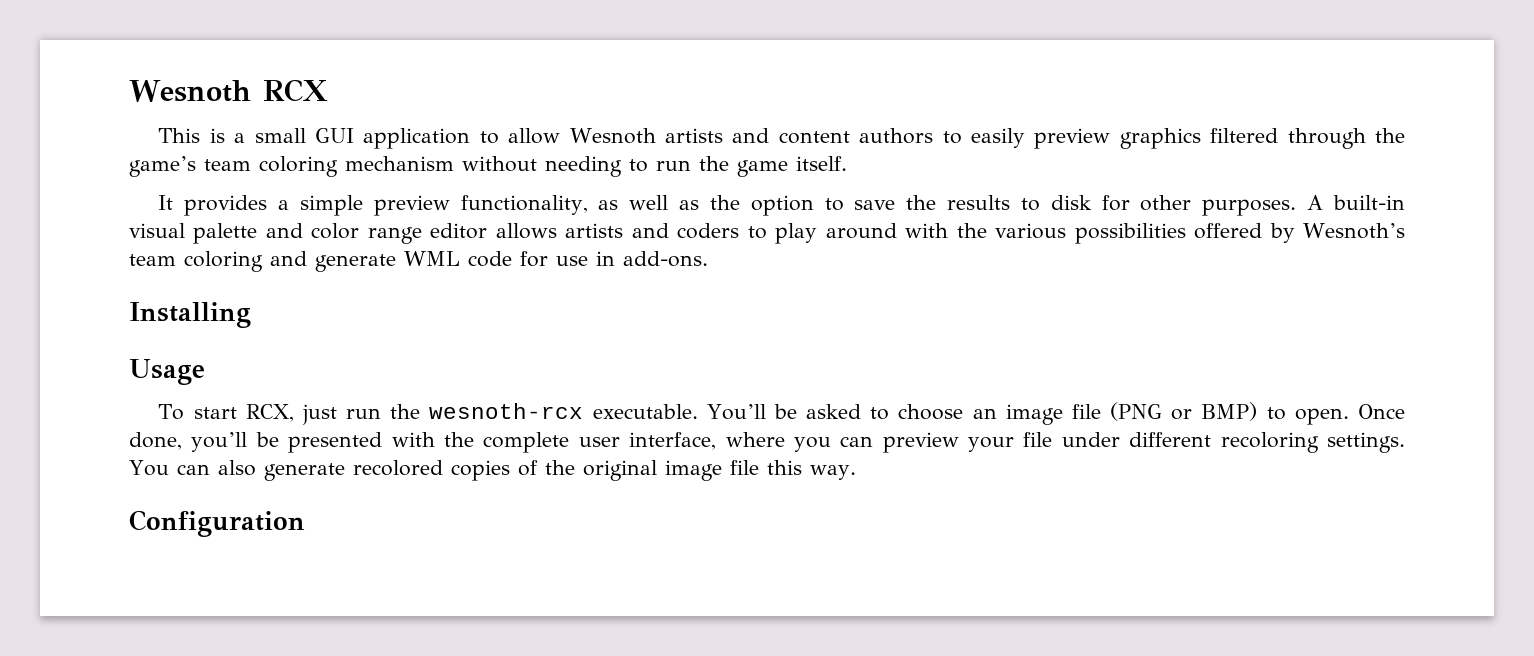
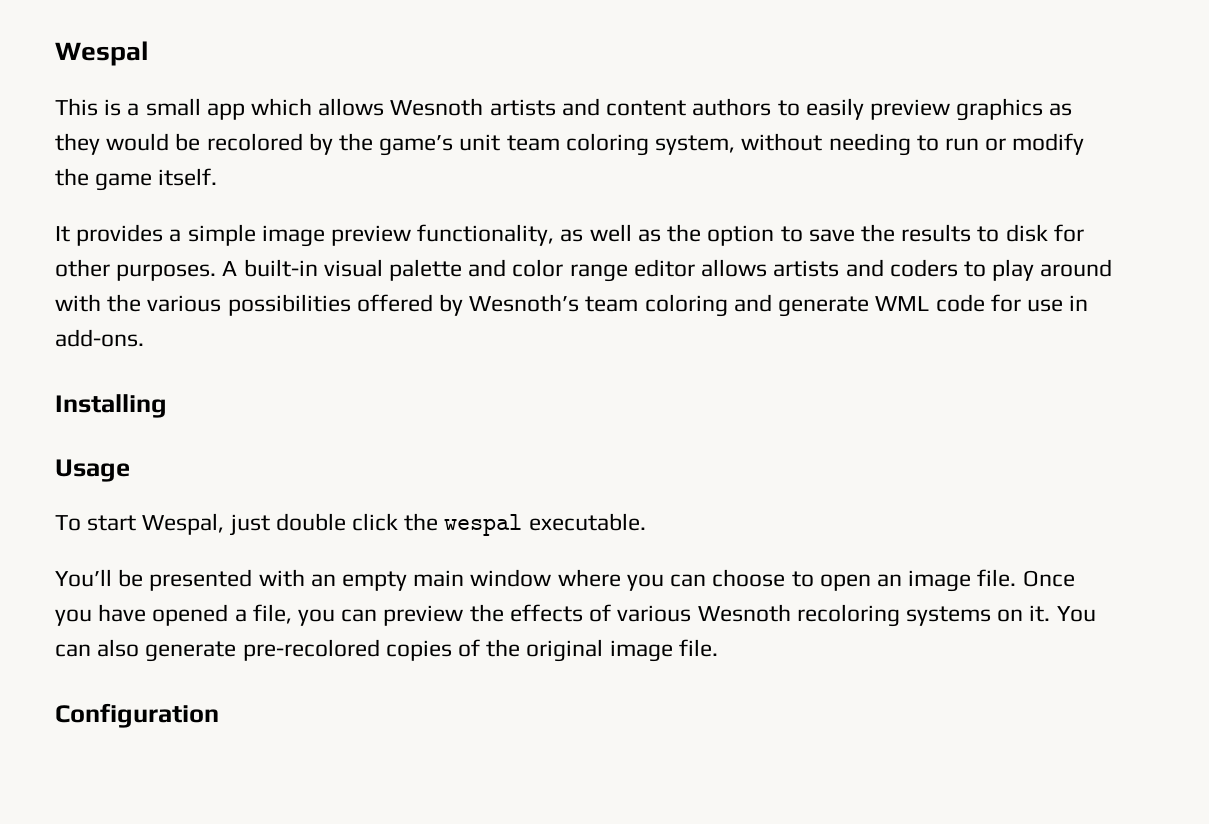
- Wesnoth RCX
+ Wespal
- This is a small GUI application to allow Wesnoth artists and content authors to easily preview graphics filtered through the game’s team coloring mechanism without needing to run the game itself.
+ This is a small app which allows Wesnoth artists and content authors to easily preview graphics as they would be recolored by the game’s unit team coloring system, without needing to run or modify the game itself.
- It provides a simple preview functionality, as well as the option to save the results to disk for other purposes.
+ It provides a simple image preview functionality, as well as the option to save the results to disk for other purposes.
- To start RCX, just run the wesnoth-rcx executable. You’ll be asked to choose an image file (PNG or BMP) to open. Once done, you’ll be presented with the complete user interface, where you can preview your file under different recoloring settings.
+ To start Wespal, just double click the wespal executable.
+ You’ll be presented with an empty main window where you can choose to open an image file. Once you have opened a file, you can preview the effects of various Wesnoth recoloring systems on it.
- You can also generate recolored copies of the original image file this way.
+ You can also generate pre-recolored copies of the original image file.

